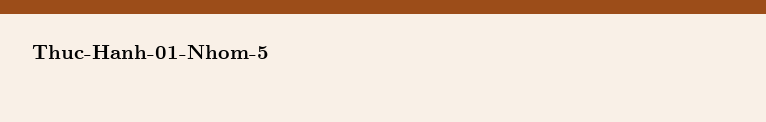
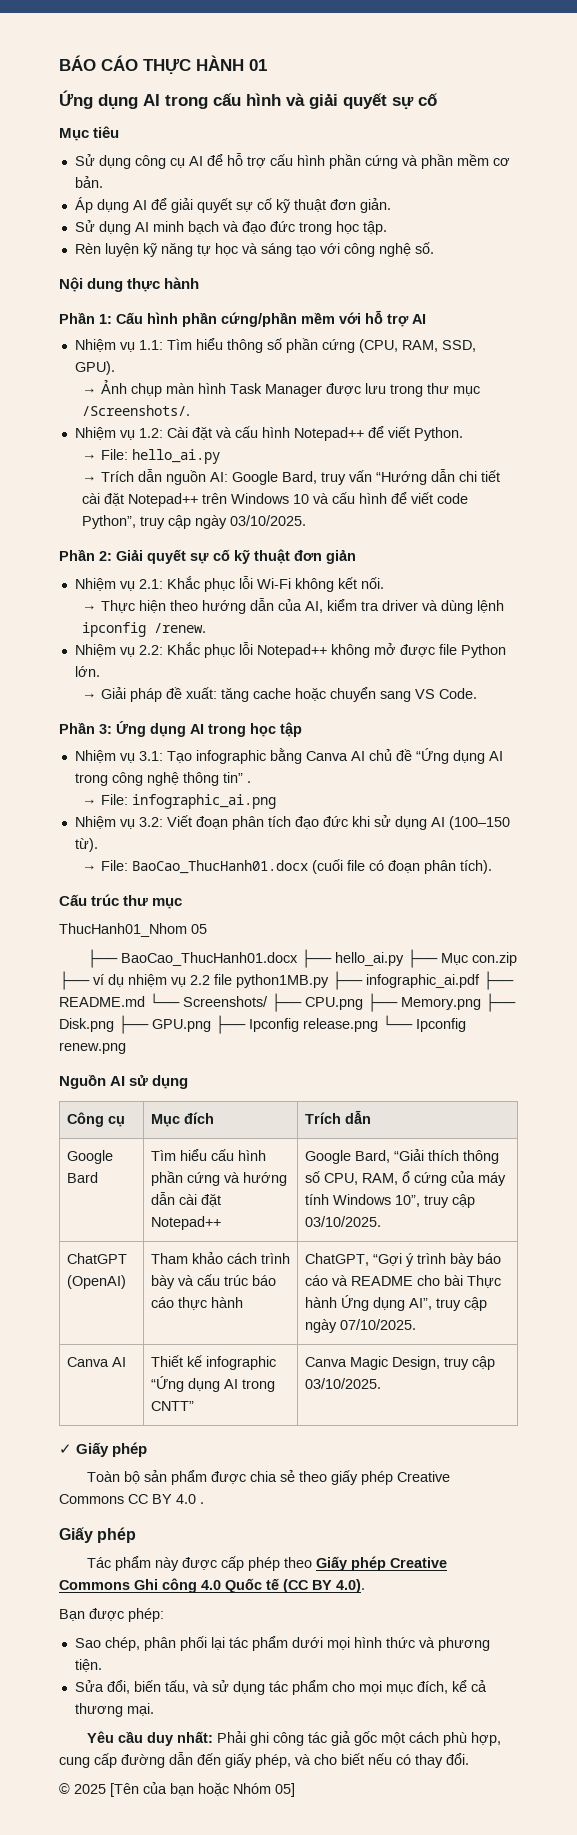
- Thuc-Hanh-01-Nhom-5
+ BÁO CÁO THỰC HÀNH 01
+ Ứng dụng AI trong cấu hình và giải quyết sự cố
+ Mục tiêu
+ Sử dụng công cụ AI để hỗ trợ cấu hình phần cứng và phần mềm cơ bản.
+ Áp dụng AI để giải quyết sự cố kỹ thuật đơn giản.
+ Sử dụng AI minh bạch và đạo đức trong học tập.
+ Rèn luyện kỹ năng tự học và sáng tạo với công nghệ số.
+ Nội dung thực hành
+ Phần 1: Cấu hình phần cứng/phần mềm với hỗ trợ AI
+ Nhiệm vụ 1.1: Tìm hiểu thông số phần cứng (CPU, RAM, SSD, GPU).
+ → Ảnh chụp màn hình Task Manager được lưu trong thư mục /Screenshots/.
+ Nhiệm vụ 1.2: Cài đặt và cấu hình Notepad++ để viết Python.
+ → File: hello_ai.py
+ → Trích dẫn nguồn AI: Google Bard, truy vấn “Hướng dẫn chi tiết cài đặt Notepad++ trên Windows 10 và cấu hình để viết code Python”, truy cập ngày 03/10/2025.
+ Phần 2: Giải quyết sự cố kỹ thuật đơn giản
+ Nhiệm vụ 2.1: Khắc phục lỗi Wi-Fi không kết nối.
+ → Thực hiện theo hướng dẫn của AI, kiểm tra driver và dùng lệnh ipconfig /renew.
+ Nhiệm vụ 2.2: Khắc phục lỗi Notepad++ không mở được file Python lớn.
+ → Giải pháp đề xuất: tăng cache hoặc chuyển sang VS Code.
+ Phần 3: Ứng dụng AI trong học tập
+ Nhiệm vụ 3.1: Tạo infographic bằng Canva AI chủ đề “Ứng dụng AI trong công nghệ thông tin” .
+ → File: infographic_ai.png
+ Nhiệm vụ 3.2: Viết đoạn phân tích đạo đức khi sử dụng AI (100–150 từ).
+ → File: BaoCao_ThucHanh01.docx (cuối file có đoạn phân tích).
+ Cấu trúc thư mục
+ ThucHanh01_Nhom 05
+ ├── BaoCao_ThucHanh01.docx ├── hello_ai.py ├── Mục con.zip ├── ví dụ nhiệm vụ 2.2 file python1MB.py ├── infographic_ai.pdf ├── README.md └── Screenshots/ ├── CPU.png ├── Memory.png ├── Disk.png ├── GPU.png ├── Ipconfig release.png └── Ipconfig renew.png
+ Nguồn AI sử dụng
+ Công cụ | Mục đích | Trích dẫn
+ Google Bard | Tìm hiểu cấu hình phần cứng và hướng dẫn cài đặt Notepad++ | Google Bard, “Giải thích thông số CPU, RAM, ổ cứng của máy tính Windows 10”, truy cập 03/10/2025.
+ ChatGPT (OpenAI) | Tham khảo cách trình bày và cấu trúc báo cáo thực hành | ChatGPT, “Gợi ý trình bày báo cáo và README cho bài Thực hành Ứng dụng AI”, truy cập ngày 07/10/2025.
+ Canva AI | Thiết kế infographic “Ứng dụng AI trong CNTT” | Canva Magic Design, truy cập 03/10/2025.
+ ✓ Giấy phép
+ Toàn bộ sản phẩm được chia sẻ theo giấy phép Creative Commons CC BY 4.0 .
+ Giấy phép
+ Tác phẩm này được cấp phép theo Giấy phép Creative Commons Ghi công 4.0 Quốc tế (CC BY 4.0).
+ Bạn được phép:
+ Sao chép, phân phối lại tác phẩm dưới mọi hình thức và phương tiện.
+ Sửa đổi, biến tấu, và sử dụng tác phẩm cho mọi mục đích, kể cả thương mại.
+ Yêu cầu duy nhất: Phải ghi công tác giả gốc một cách phù hợp, cung cấp đường dẫn đến giấy phép, và cho biết nếu có thay đổi.
+ © 2025 [Tên của bạn hoặc Nhóm 05]

